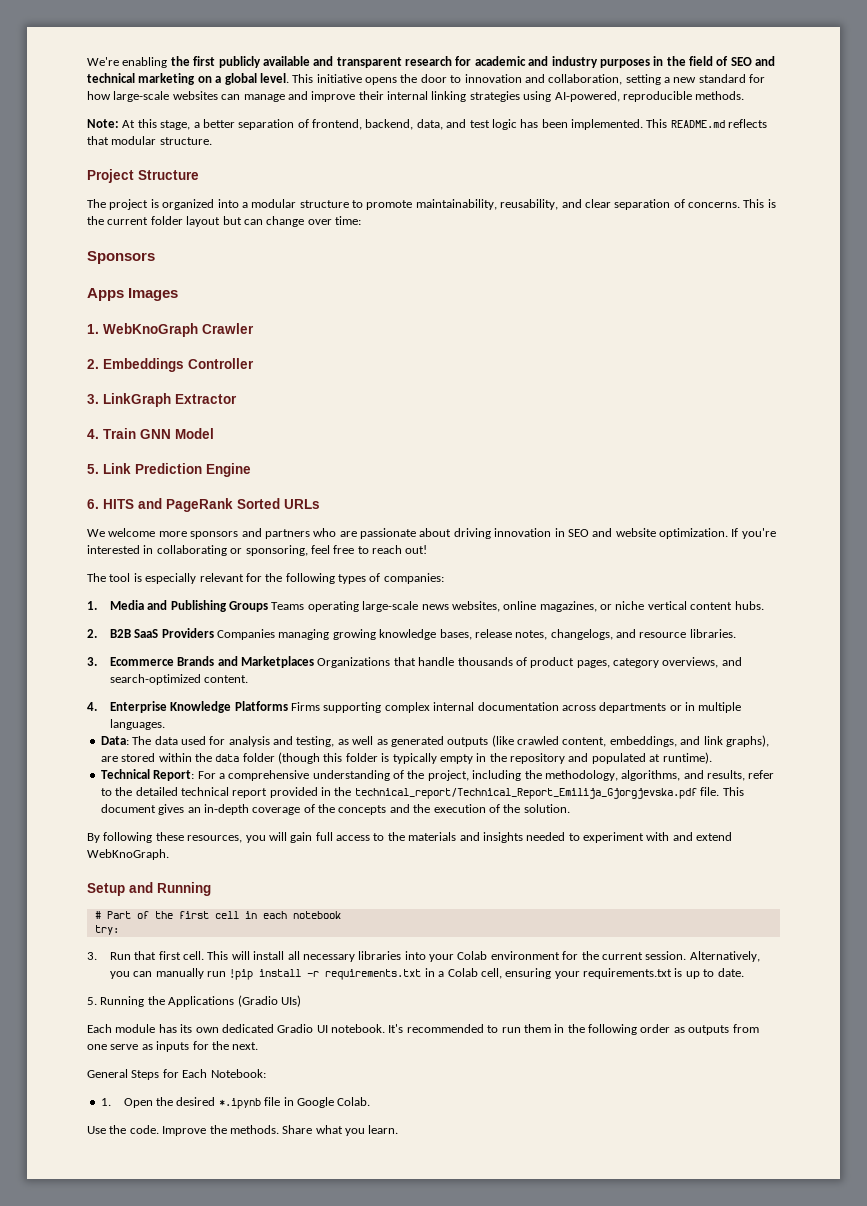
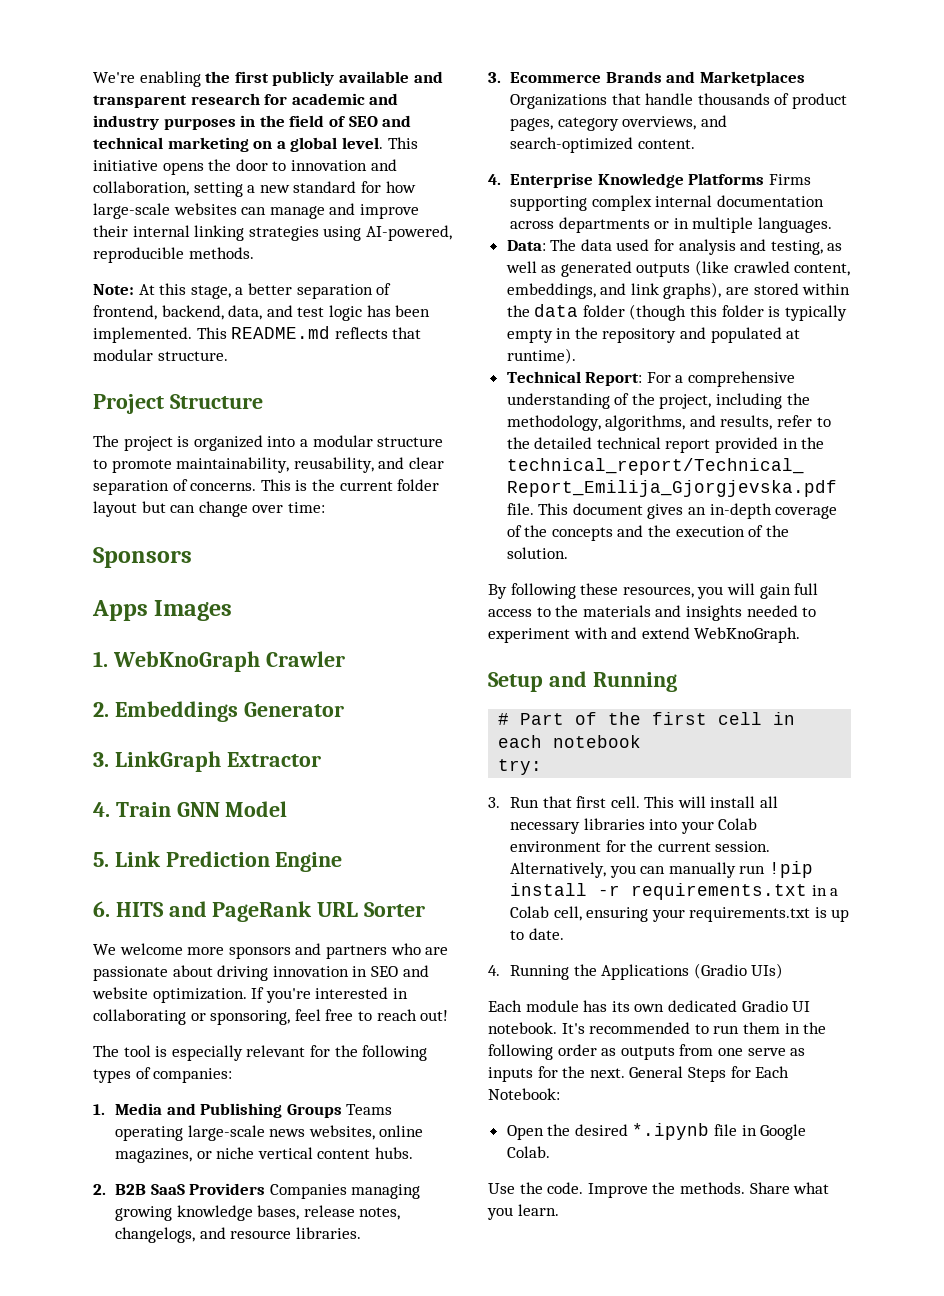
- 2. Embeddings Controller
+ 2. Embeddings Generator
- 6. HITS and PageRank Sorted URLs
+ 6. HITS and PageRank URL Sorter
- 5. Running the Applications (Gradio UIs)
+ 4. Running the Applications (Gradio UIs)
- It's recommended to run them in the following order as outputs from one serve as inputs for the next.
- General Steps for Each Notebook:
+ It's recommended to run them in the following order as outputs from one serve as inputs for the next. General Steps for Each Notebook:
- 1. Open the desired *.ipynb file in Google Colab.
+ Open the desired *.ipynb file in Google Colab.

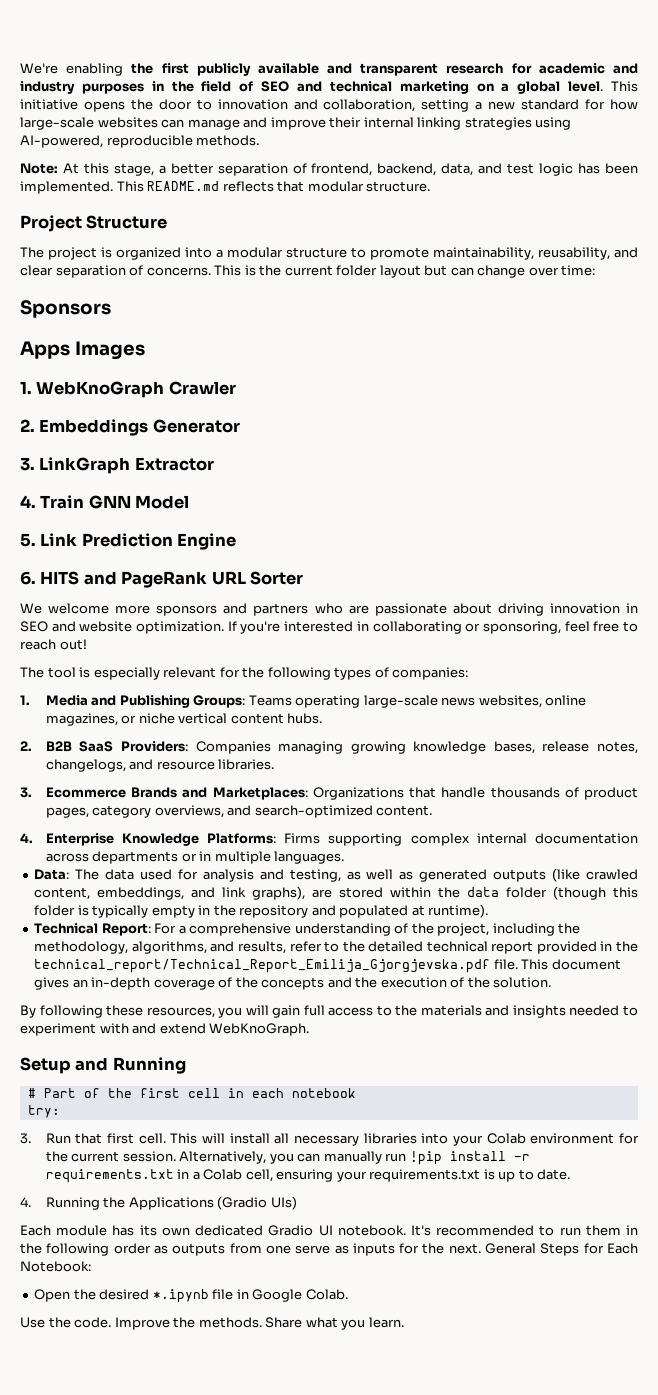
- 1. Media and Publishing Groups Teams operating large-scale news websites, online magazines, or niche vertical content hubs.
+ 1. Media and Publishing Groups: Teams operating large-scale news websites, online magazines, or niche vertical content hubs.
- 2. B2B SaaS Providers Companies managing growing knowledge bases, release notes, changelogs, and resource libraries.
+ 2. B2B SaaS Providers: Companies managing growing knowledge bases, release notes, changelogs, and resource libraries.
- 3. Ecommerce Brands and Marketplaces Organizations that handle thousands of product pages, category overviews, and search-optimized content.
+ 3. Ecommerce Brands and Marketplaces: Organizations that handle thousands of product pages, category overviews, and search-optimized content.
- 4. Enterprise Knowledge Platforms Firms supporting complex internal documentation across departments or in multiple languages.
+ 4. Enterprise Knowledge Platforms: Firms supporting complex internal documentation across departments or in multiple languages.

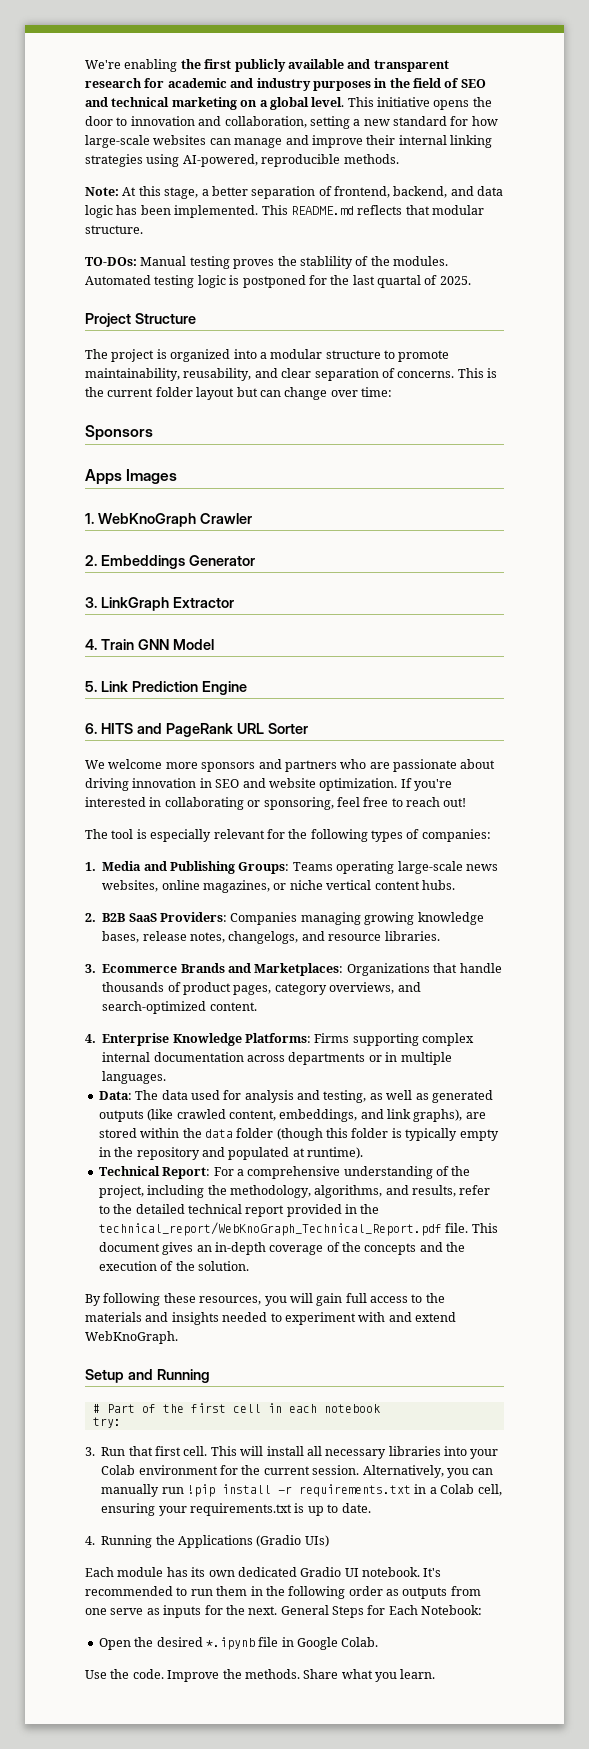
- Note: At this stage, a better separation of frontend, backend, data, and test logic has been implemented.
+ Note: At this stage, a better separation of frontend, backend, and data logic has been implemented.
+ TO-DOs: Manual testing proves the stablility of the modules. Automated testing logic is postponed for the last quartal of 2025.
- Technical Report: For a comprehensive understanding of the project, including the methodology, algorithms, and results, refer to the detailed technical report provided in the technical_report/Technical_Report_Emilija_Gjorgjevska.pdf file.
+ Technical Report: For a comprehensive understanding of the project, including the methodology, algorithms, and results, refer to the detailed technical report provided in the technical_report/WebKnoGraph_Technical_Report.pdf file.

